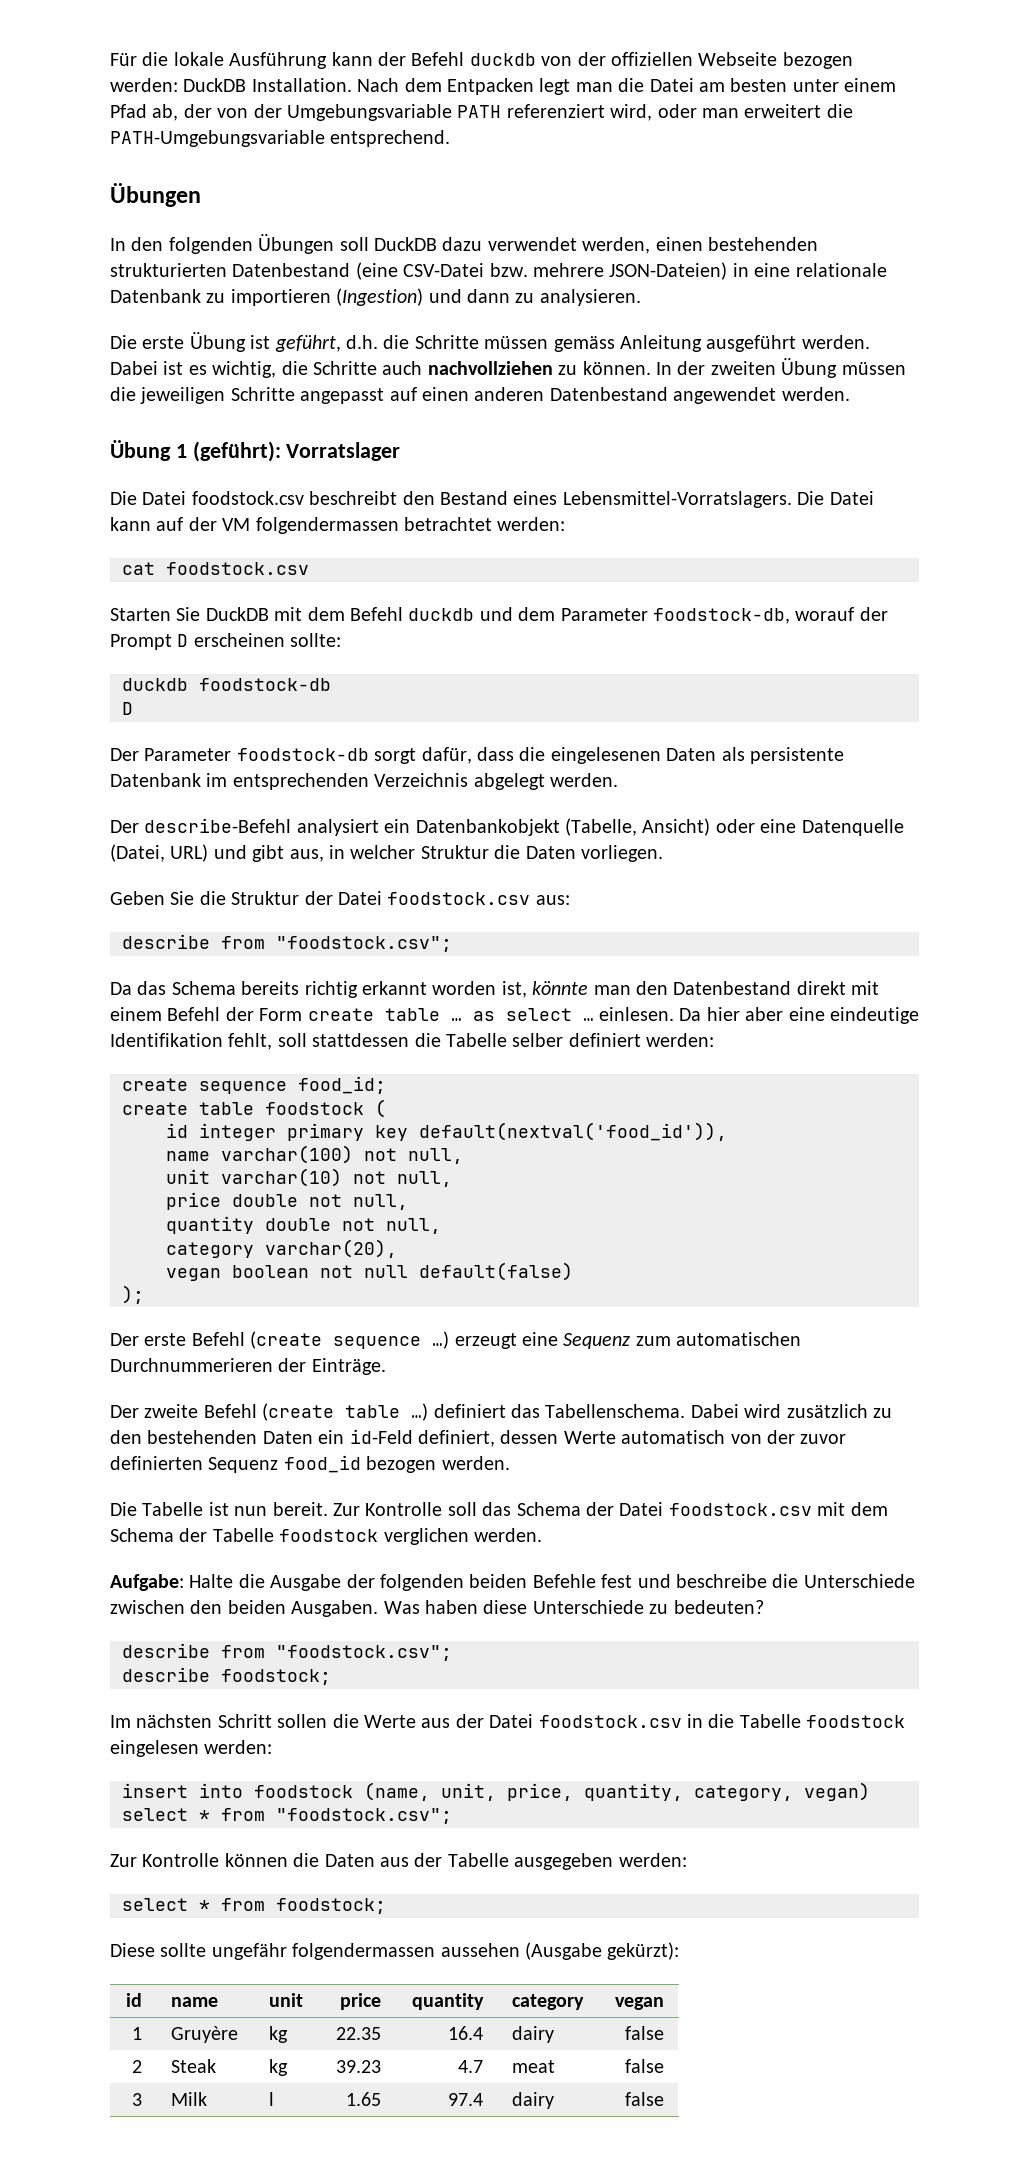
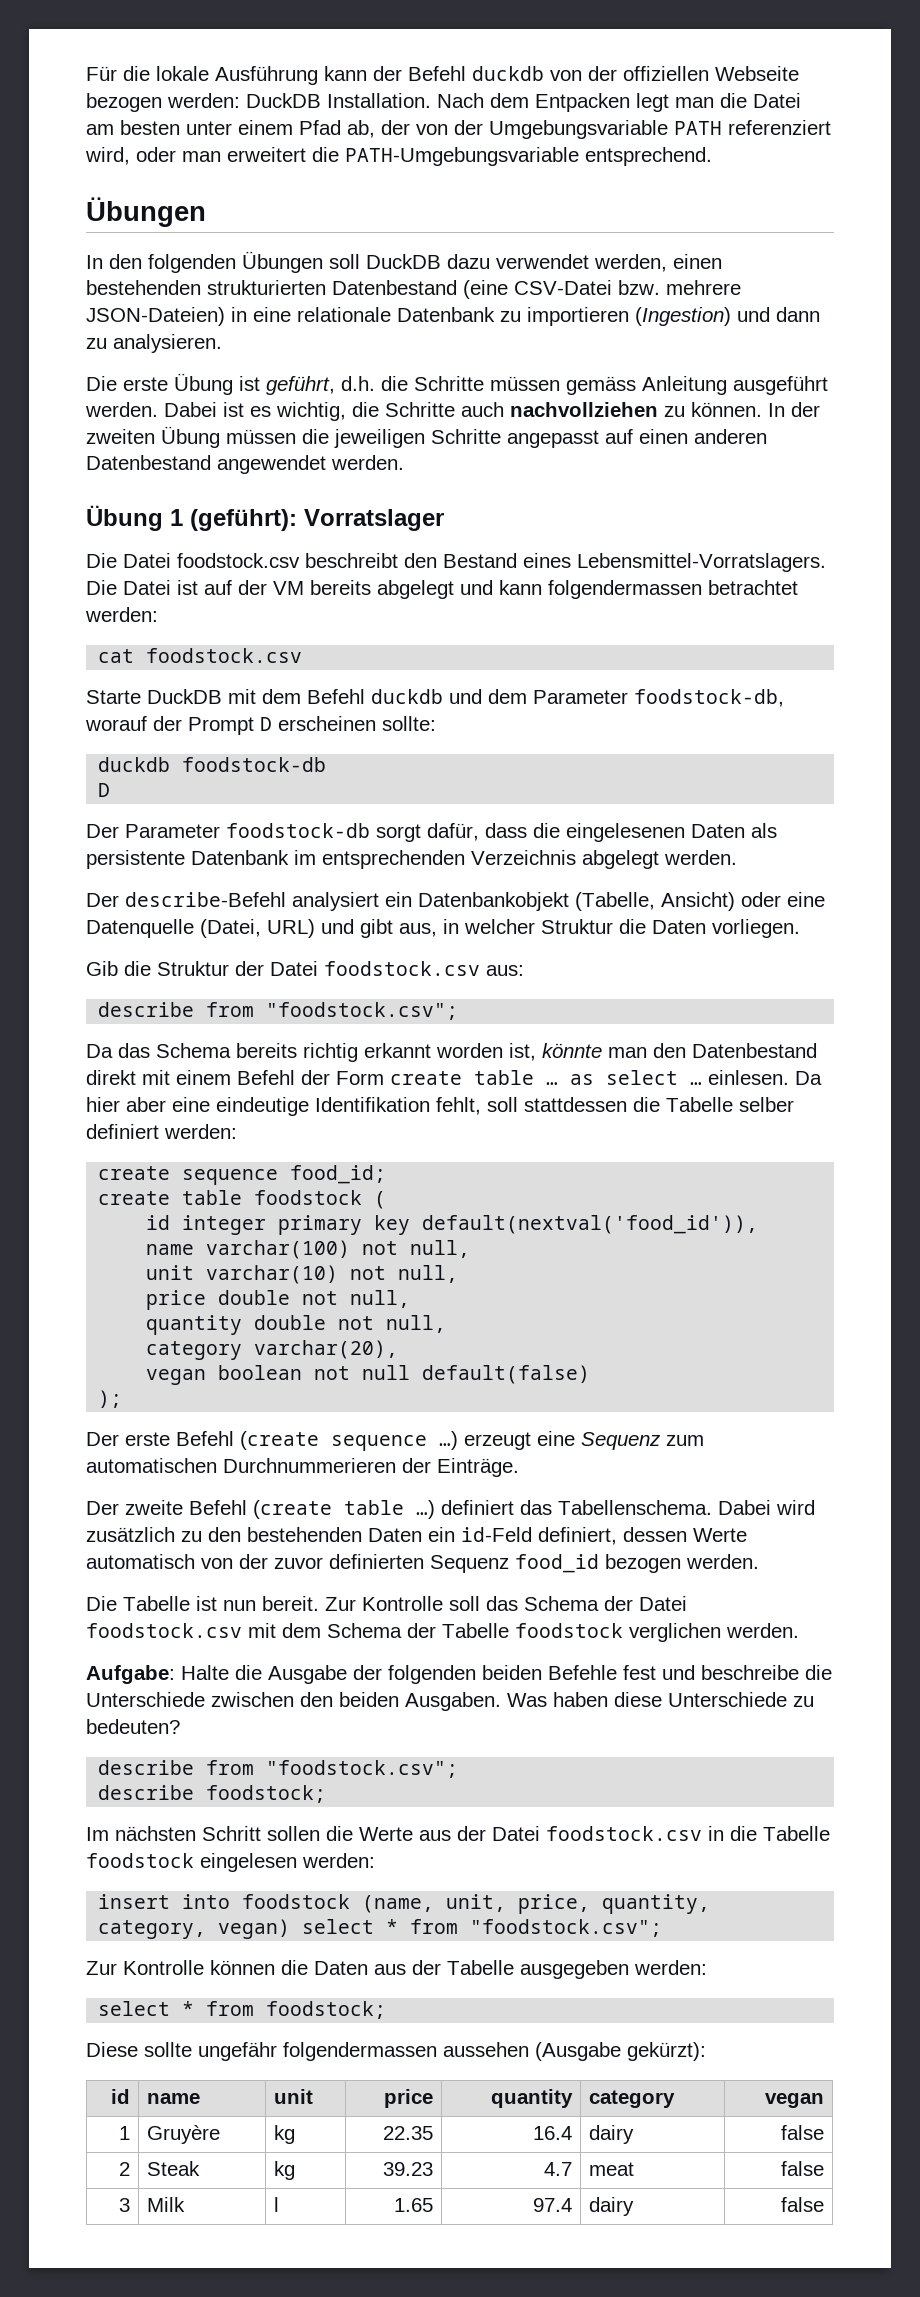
- Die Datei kann auf der VM folgendermassen betrachtet werden:
+ Die Datei ist auf der VM bereits abgelegt und kann folgendermassen betrachtet werden:
- Starten Sie DuckDB mit dem Befehl duckdb und dem Parameter foodstock-db, worauf der Prompt D erscheinen sollte:
+ Starte DuckDB mit dem Befehl duckdb und dem Parameter foodstock-db, worauf der Prompt D erscheinen sollte:
- Geben Sie die Struktur der Datei foodstock.csv aus:
+ Gib die Struktur der Datei foodstock.csv aus:

